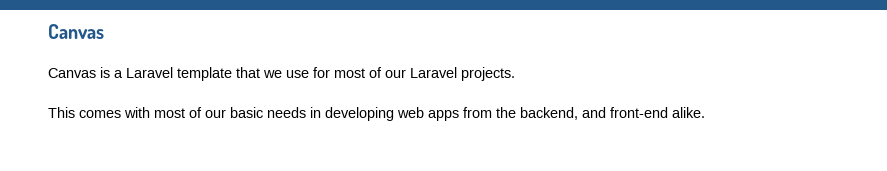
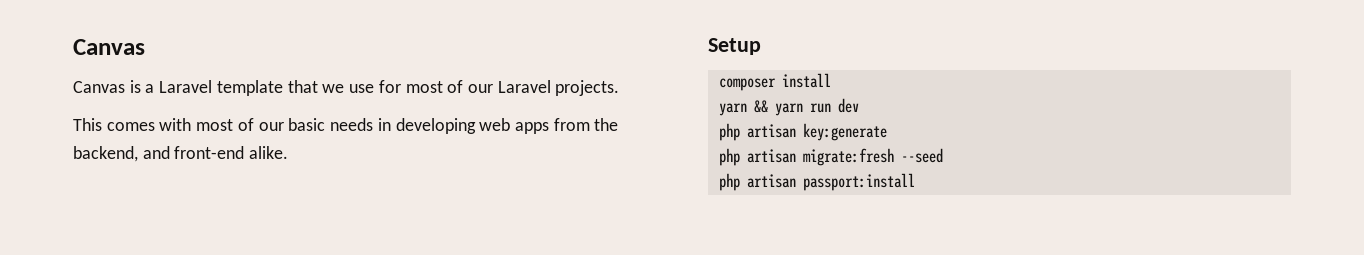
+ Setup
+ composer install
+ yarn && yarn run dev
+ php artisan key:generate
+ php artisan migrate:fresh --seed
+ php artisan passport:install

